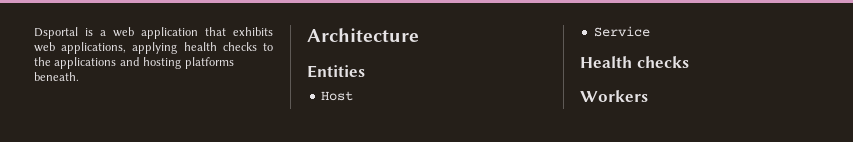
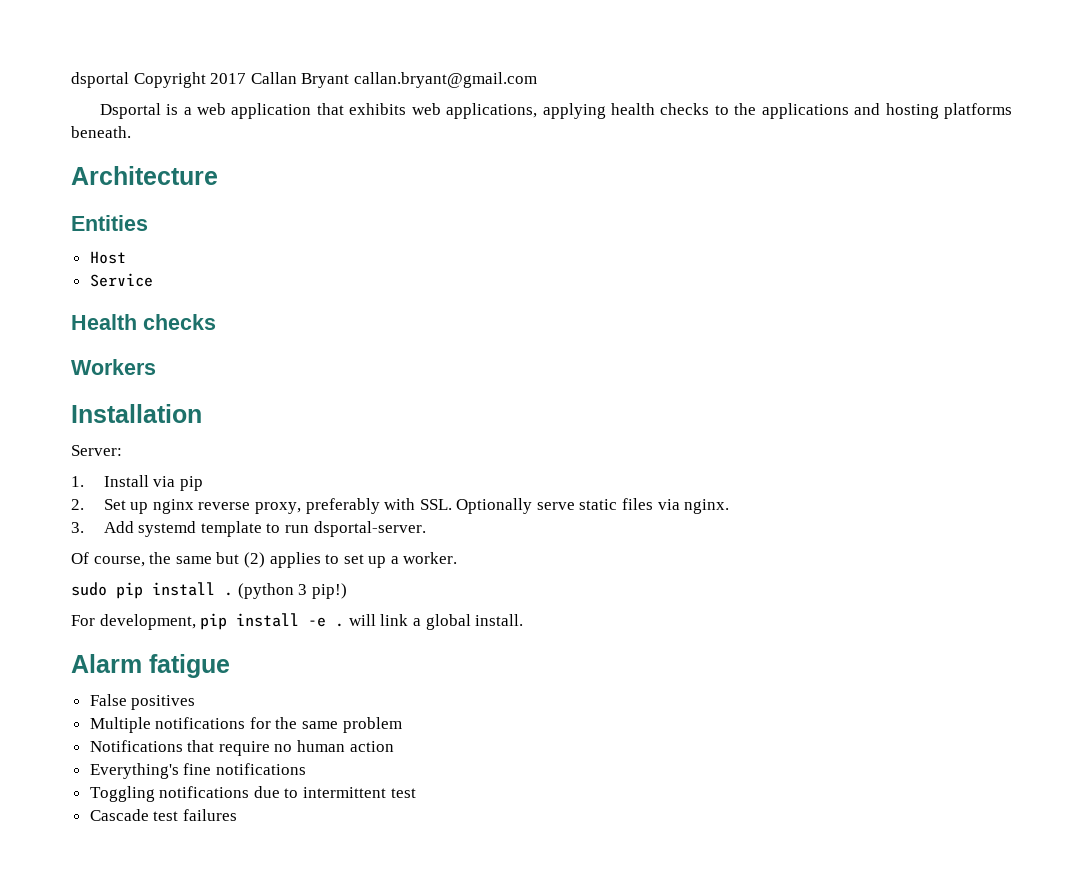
+ dsportal Copyright 2017 Callan Bryant callan.bryant@gmail.com
+ Installation
+ Server:
+ 1. Install via pip
+ 2. Set up nginx reverse proxy, preferably with SSL. Optionally serve static files via nginx.
+ 3. Add systemd template to run dsportal-server.
+ Of course, the same but (2) applies to set up a worker.
+ sudo pip install . (python 3 pip!)
+ For development, pip install -e . will link a global install.
+ Alarm fatigue
+ False positives
+ Multiple notifications for the same problem
+ Notifications that require no human action
+ Everything's fine notifications
+ Toggling notifications due to intermittent test
+ Cascade test failures

